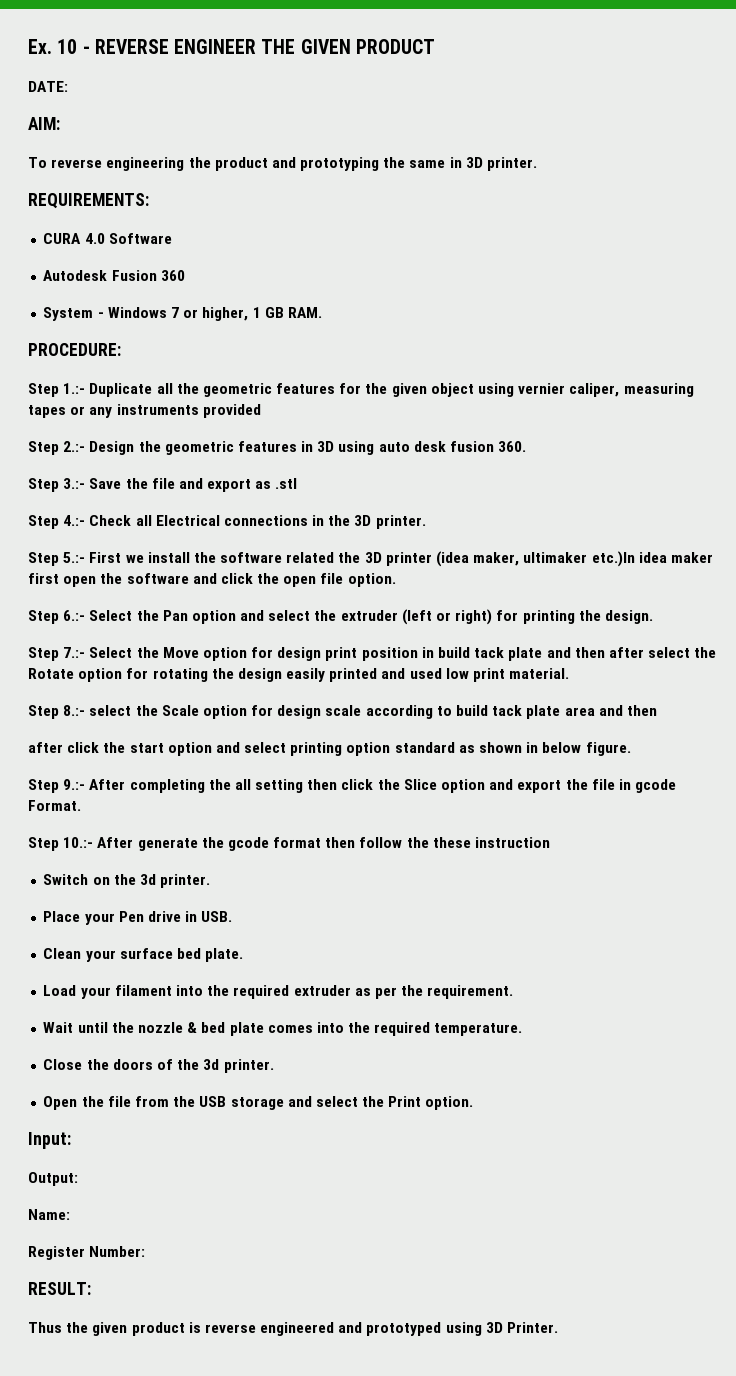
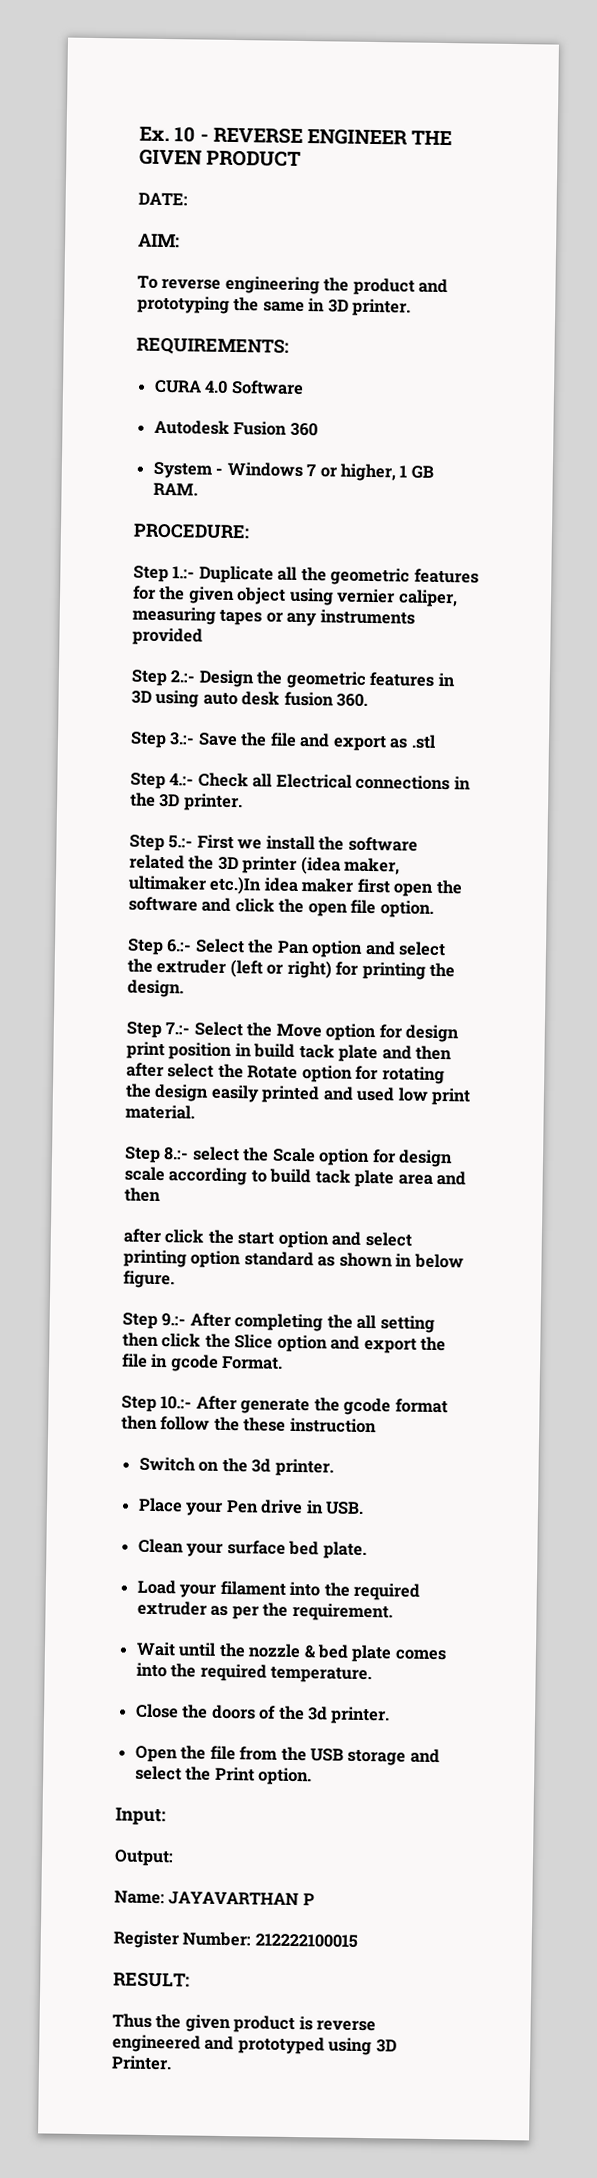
- Name:
+ Name: JAYAVARTHAN P
- Register Number:
+ Register Number: 212222100015

